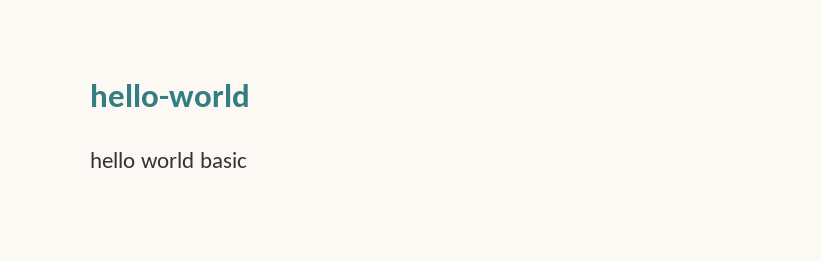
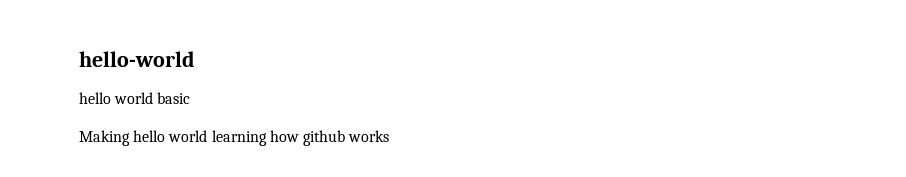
+ Making hello world learning how github works

